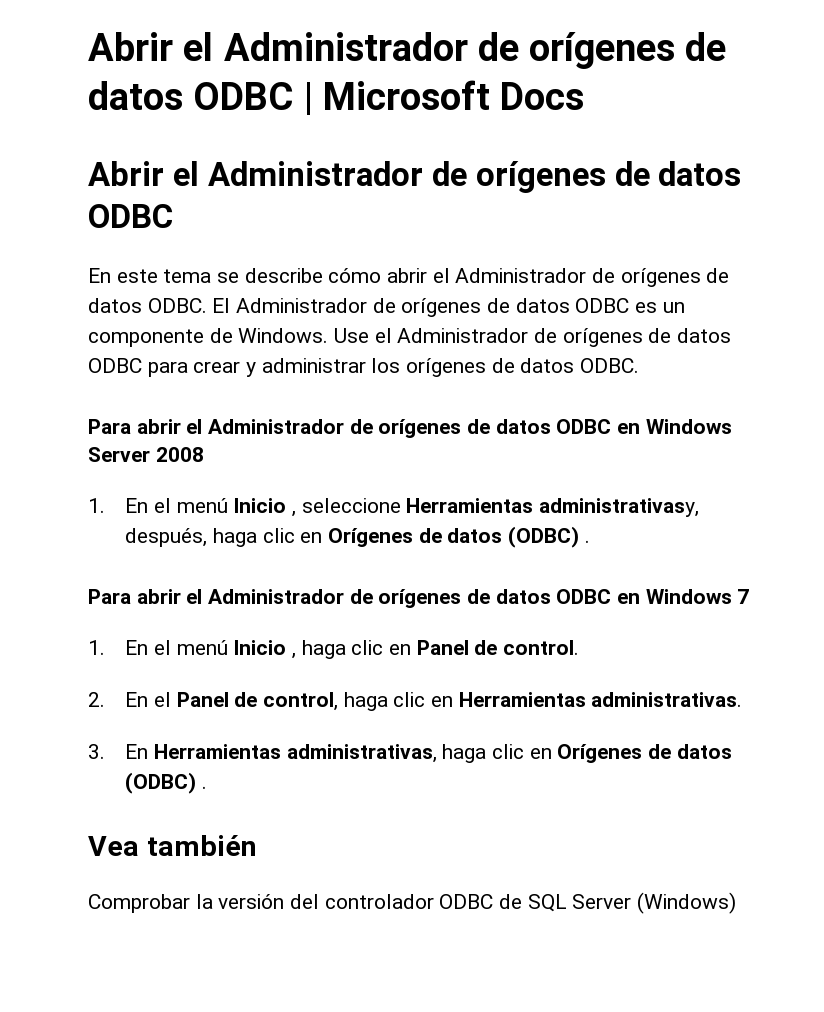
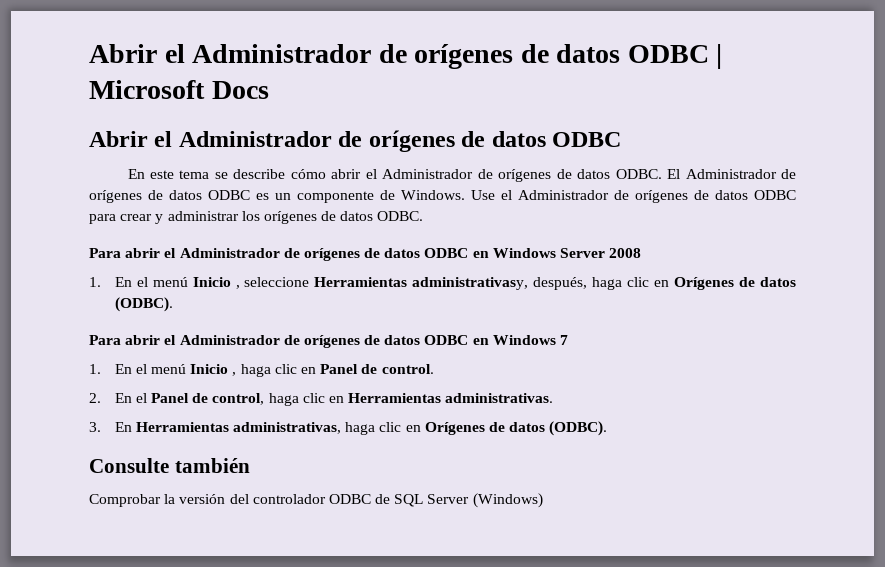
- 1. En el menú Inicio , seleccione Herramientas administrativasy, después, haga clic en Orígenes de datos (ODBC) .
+ 1. En el menú Inicio , seleccione Herramientas administrativasy, después, haga clic en Orígenes de datos (ODBC).
- 3. En Herramientas administrativas, haga clic en Orígenes de datos (ODBC) .
- Vea también
+ 3. En Herramientas administrativas, haga clic en Orígenes de datos (ODBC).
+ Consulte también

